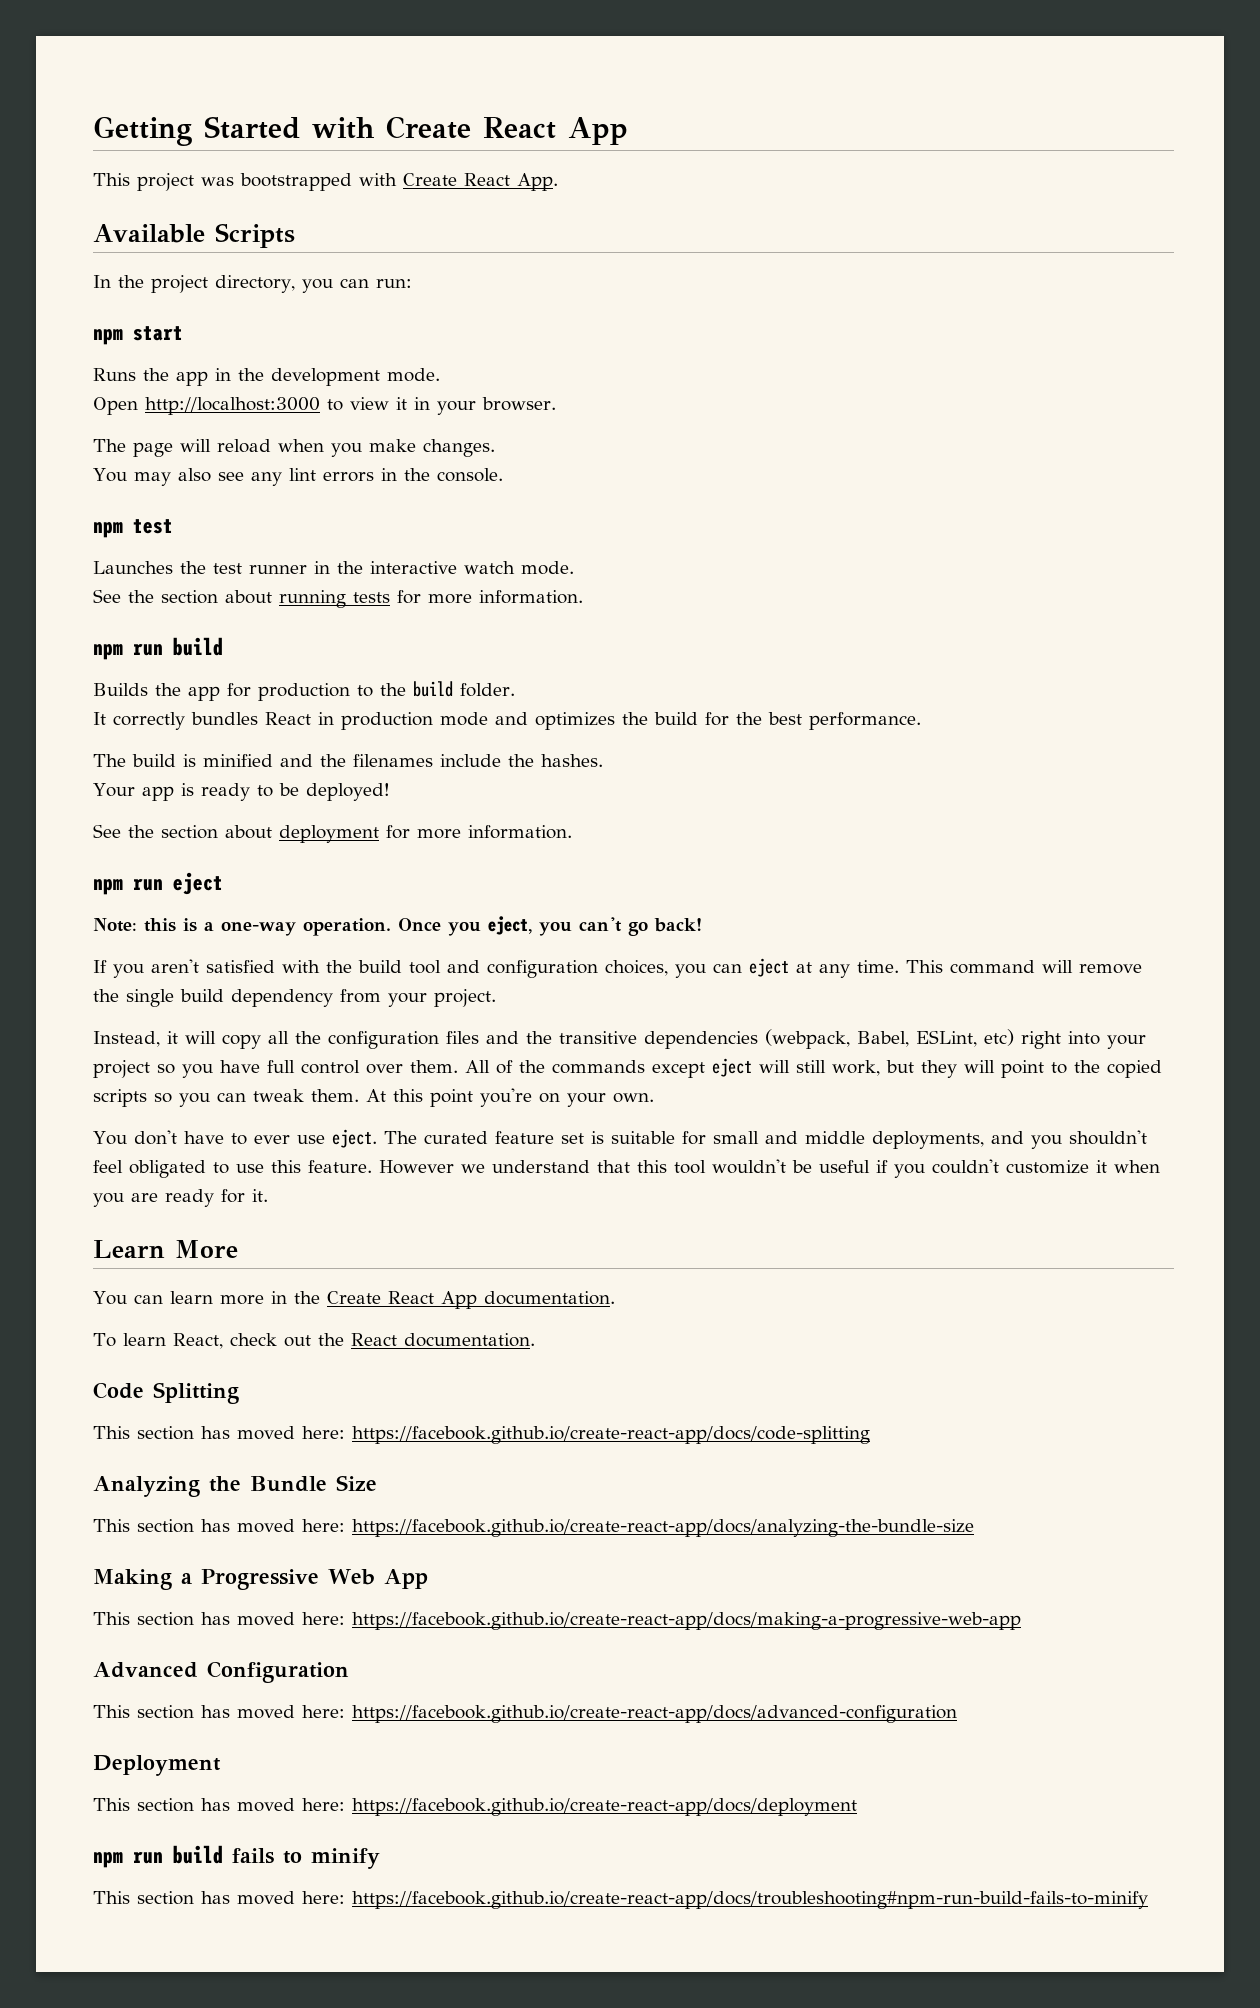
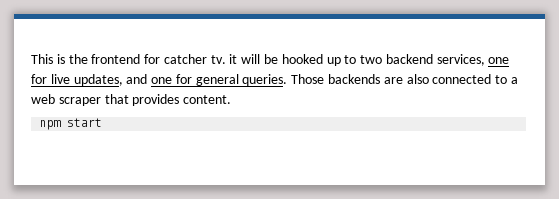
- Getting Started with Create React App
- This project was bootstrapped with Create React App.
- Available Scripts
- In the project directory, you can run:
+ This is the frontend for catcher tv. it will be hooked up to two backend services, one for live updates, and one for general queries. Those backends are also connected to a web scraper that provides content.
  npm start
- Runs the app in the development mode.
- Open http://localhost:3000 to view it in your browser.
- The page will reload when you make changes.
- You may also see any lint errors in the console.
- npm test
- Launches the test runner in the interactive watch mode.
- See the section about running tests for more information.
- npm run build
- Builds the app for production to the build folder.
- It correctly bundles React in production mode and optimizes the build for the best performance.
- The build is minified and the filenames include the hashes.
- Your app is ready to be deployed!
- See the section about deployment for more information.
- npm run eject
- Note: this is a one-way operation. Once you eject, you can't go back!
- If you aren't satisfied with the build tool and configuration choices, you can eject at any time. This command will remove the single build dependency from your project.
- Instead, it will copy all the configuration files and the transitive dependencies (webpack, Babel, ESLint, etc) right into your project so you have full control over them. All of the commands except eject will still work, but they will point to the copied scripts so you can tweak them. At this point you're on your own.
- You don't have to ever use eject. The curated feature set is suitable for small and middle deployments, and you shouldn't feel obligated to use this feature. However we understand that this tool wouldn't be useful if you couldn't customize it when you are ready for it.
- Learn More
- You can learn more in the Create React App documentation.
- To learn React, check out the React documentation.
- Code Splitting
- This section has moved here: https://facebook.github.io/create-react-app/docs/code-splitting
- Analyzing the Bundle Size
- This section has moved here: https://facebook.github.io/create-react-app/docs/analyzing-the-bundle-size
- Making a Progressive Web App
- This section has moved here: https://facebook.github.io/create-react-app/docs/making-a-progressive-web-app
- Advanced Configuration
- This section has moved here: https://facebook.github.io/create-react-app/docs/advanced-configuration
- Deployment
- This section has moved here: https://facebook.github.io/create-react-app/docs/deployment
- npm run build fails to minify
- This section has moved here: https://facebook.github.io/create-react-app/docs/troubleshooting#npm-run-build-fails-to-minify

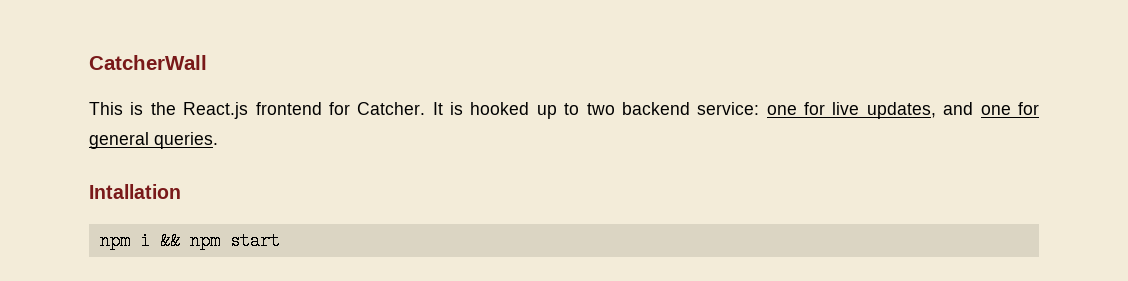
+ CatcherWall
- This is the frontend for catcher tv. it will be hooked up to two backend services, one for live updates, and one for general queries. Those backends are also connected to a web scraper that provides content.
- npm start
+ This is the React.js frontend for Catcher. It is hooked up to two backend service: one for live updates, and one for general queries.
+ Intallation
+ npm i && npm start

